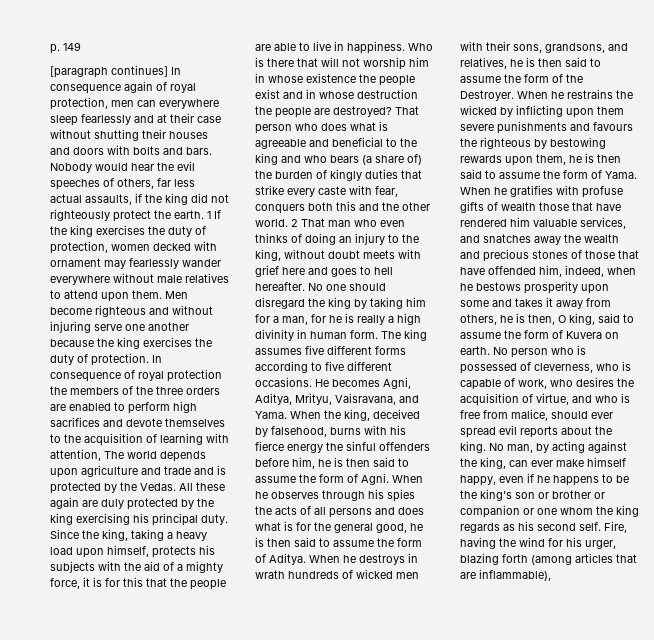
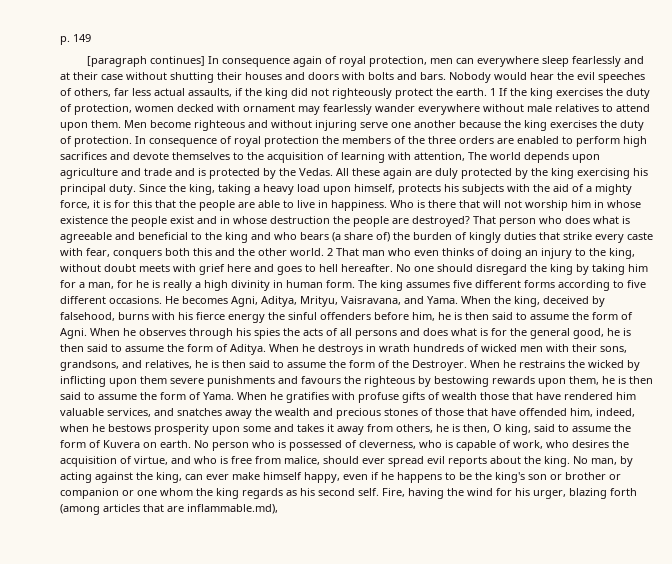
- Fire, having the wind for his urger, blazing forth (among articles that are inflammable),
+ Fire, having the wind for his urger, blazing forth (among articles that are inflammable.md),

